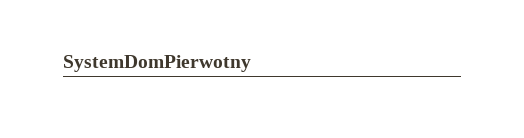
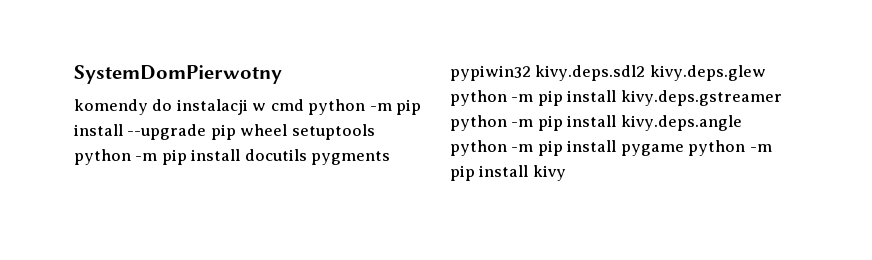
+ komendy do instalacji w cmd python -m pip install --upgrade pip wheel setuptools python -m pip install docutils pygments pypiwin32 kivy.deps.sdl2 kivy.deps.glew python -m pip install kivy.deps.gstreamer python -m pip install kivy.deps.angle python -m pip install pygame python -m pip install kivy

